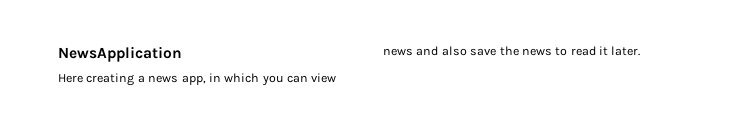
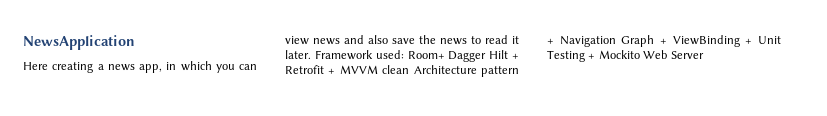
+ Framework used: Room+ Dagger Hilt + Retrofit + MVVM clean Architecture pattern + Navigation Graph + ViewBinding + Unit Testing + Mockito Web Server

